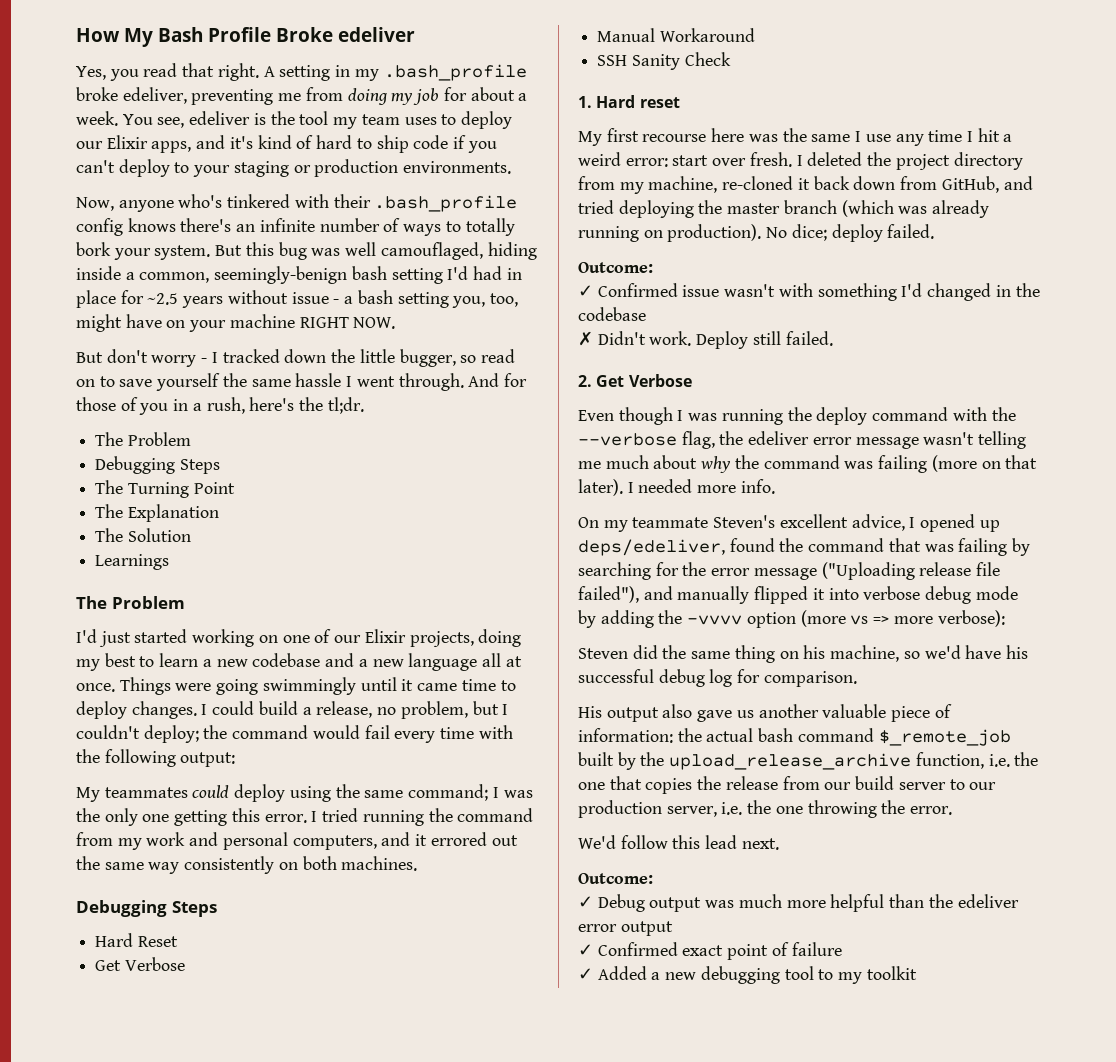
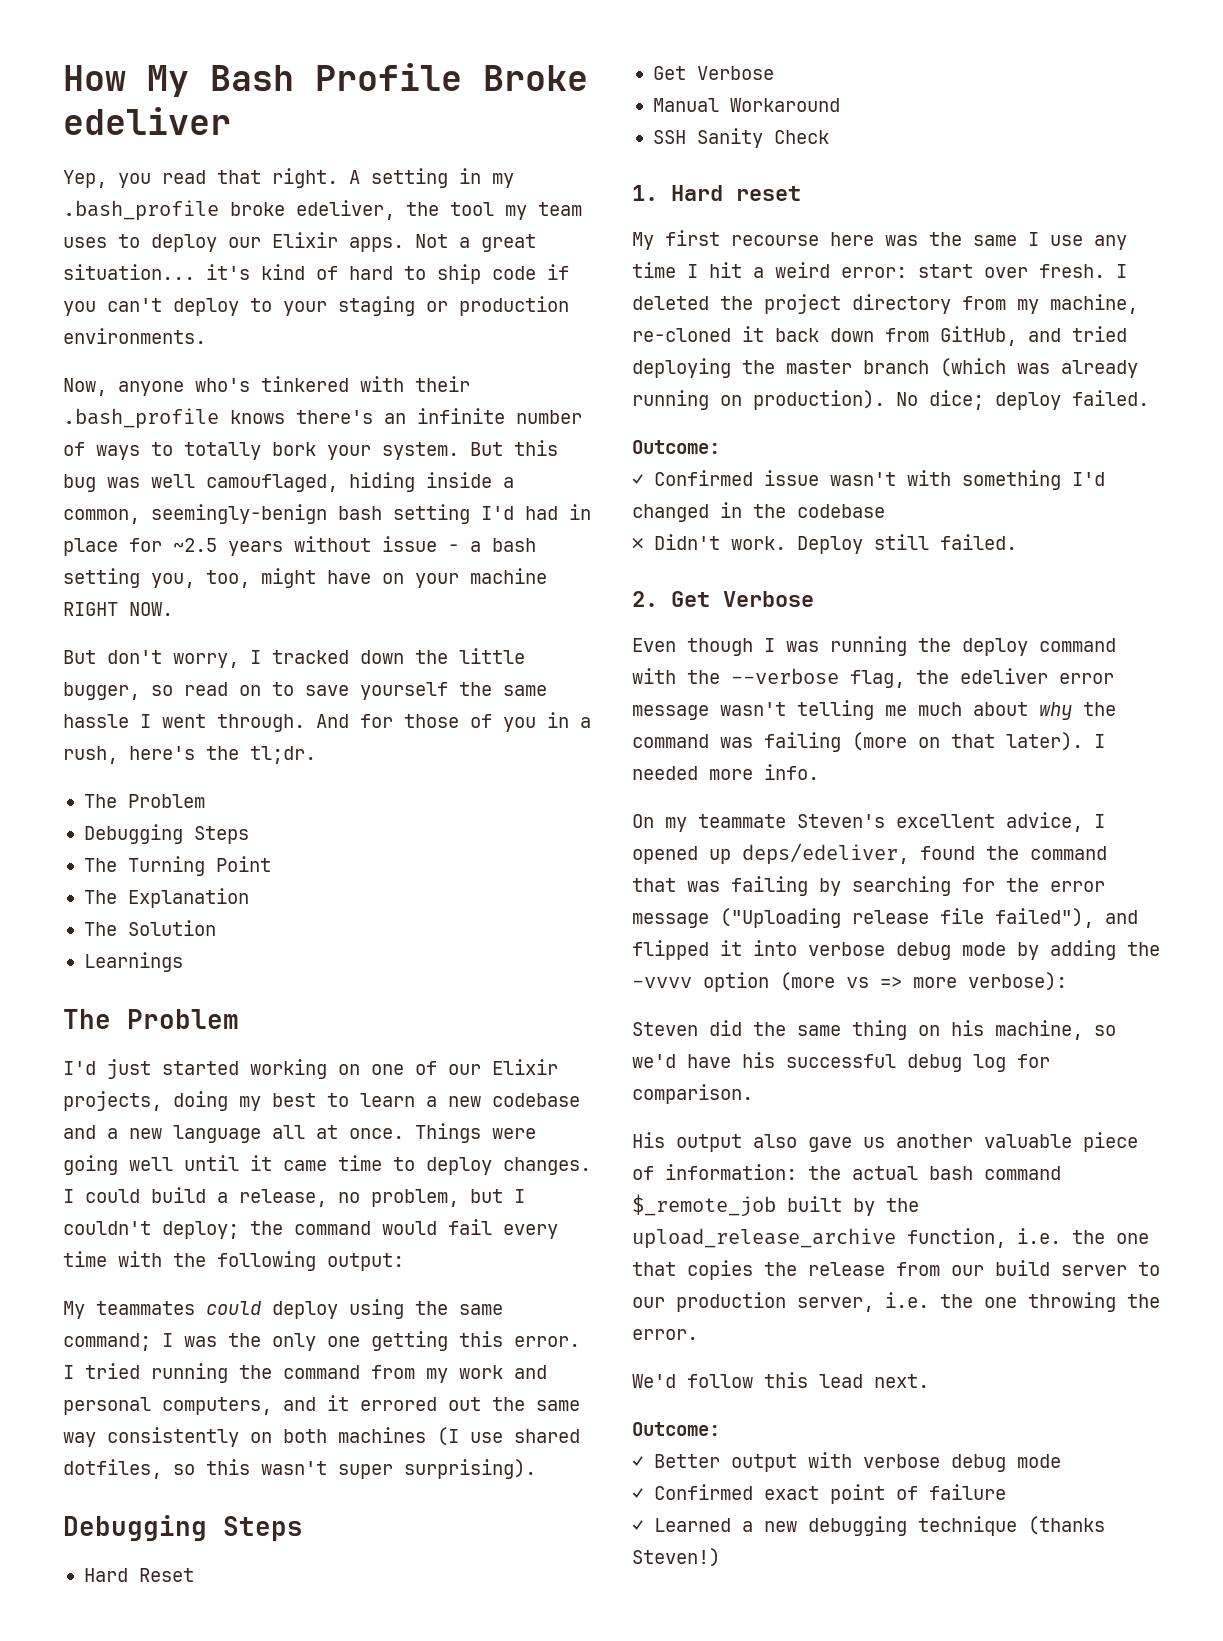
- Yes, you read that right.
+ Yep, you read that right.
- A setting in my .bash_profile broke edeliver, preventing me from doing my job for about a week. You see, edeliver is the tool my team uses to deploy our Elixir apps, and it's kind of hard to ship code if you can't deploy to your staging or production environments.
+ A setting in my .bash_profile broke edeliver, the tool my team uses to deploy our Elixir apps. Not a great situation... it's kind of hard to ship code if you can't deploy to your staging or production environments.
- Now, anyone who's tinkered with their .bash_profile config knows there's an infinite number of ways to totally bork your system.
+ Now, anyone who's tinkered with their .bash_profile knows there's an infinite number of ways to totally bork your system.
- But don't worry - I tracked down the little bugger, so read on to save yourself the same hassle I went through.
+ But don't worry, I tracked down the little bugger, so read on to save yourself the same hassle I went through.
- Things were going swimmingly until it came time to deploy changes.
+ Things were going well until it came time to deploy changes.
- I tried running the command from my work and personal computers, and it errored out the same way consistently on both machines.
+ I tried running the command from my work and personal computers, and it errored out the same way consistently on both machines (I use shared dotfiles, so this wasn't super surprising).
- On my teammate Steven's excellent advice, I opened up deps/edeliver, found the command that was failing by searching for the error message ("Uploading release file failed"), and manually flipped it into verbose debug mode by adding the -vvvv option (more vs => more verbose):
+ On my teammate Steven's excellent advice, I opened up deps/edeliver, found the command that was failing by searching for the error message ("Uploading release file failed"), and flipped it into verbose debug mode by adding the -vvvv option (more vs => more verbose):
- ✓ Debug output was much more helpful than the edeliver error output
+ ✓ Better output with verbose debug mode
- ✓ Added a new debugging tool to my toolkit
+ ✓ Learned a new debugging technique (thanks Steven!)

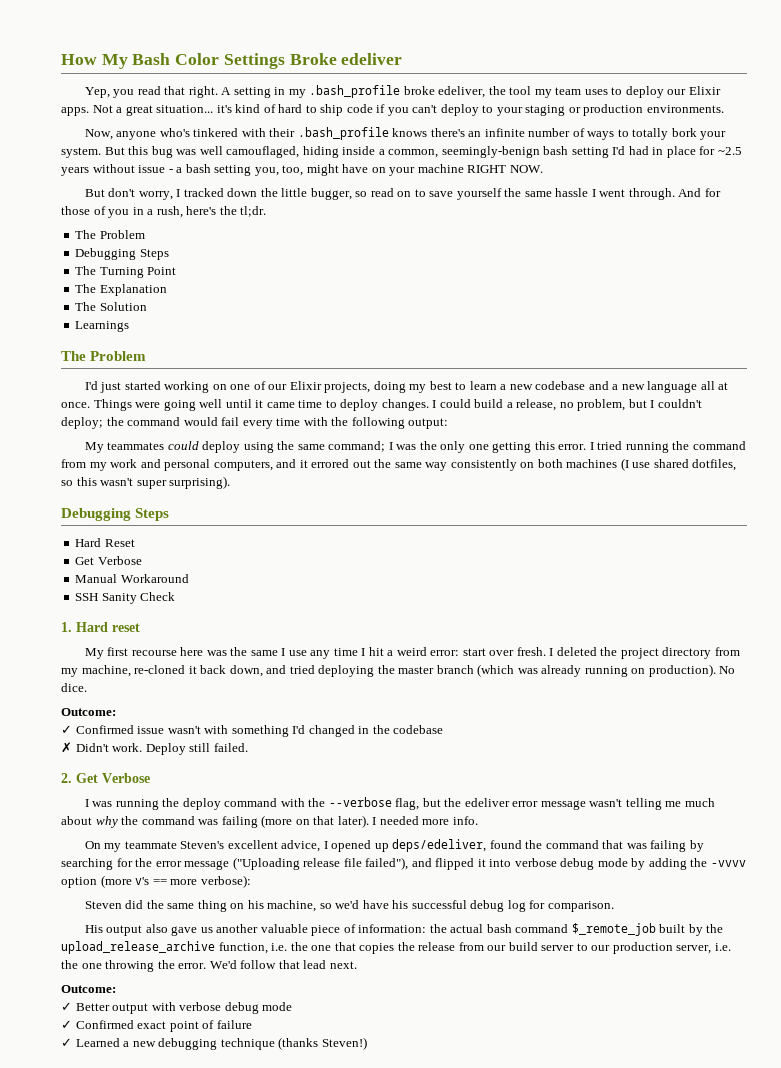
- How My Bash Profile Broke edeliver
+ How My Bash Color Settings Broke edeliver
- I deleted the project directory from my machine, re-cloned it back down from GitHub, and tried deploying the master branch (which was already running on production).
+ I deleted the project directory from my machine, re-cloned it back down, and tried deploying the master branch (which was already running on production).
- No dice; deploy failed.
+ No dice.
- Even though I was running the deploy command with the --verbose flag, the edeliver error message wasn't telling me much about why the command was failing (more on that later).
+ I was running the deploy command with the --verbose flag, but the edeliver error message wasn't telling me much about why the command was failing (more on that later).
- On my teammate Steven's excellent advice, I opened up deps/edeliver, found the command that was failing by searching for the error message ("Uploading release file failed"), and flipped it into verbose debug mode by adding the -vvvv option (more vs => more verbose):
+ On my teammate Steven's excellent advice, I opened up deps/edeliver, found the command that was failing by searching for the error message ("Uploading release file failed"), and flipped it into verbose debug mode by adding the -vvvv option (more v's == more verbose):
- His output also gave us another valuable piece of information: the actual bash command $_remote_job built by the upload_release_archive function, i.e. the one that copies the release from our build server to our production server, i.e. the one throwing the error.
- We'd follow this lead next.
+ His output also gave us another valuable piece of information: the actual bash command $_remote_job built by the upload_release_archive function, i.e. the one that copies the release from our build server to our production server, i.e. the one throwing the error. We'd follow that lead next.

